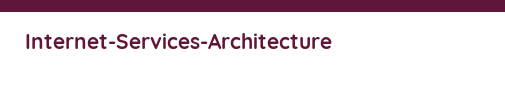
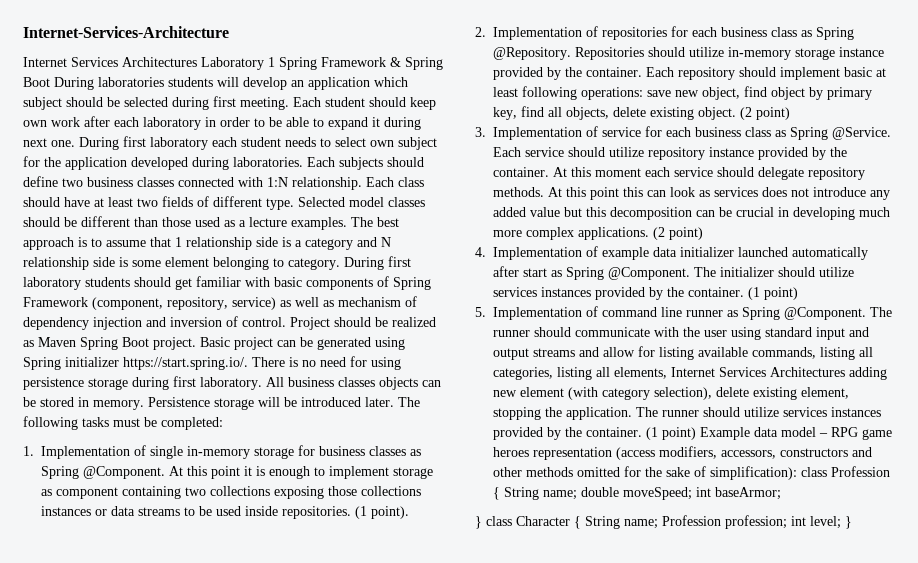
+ Internet Services Architectures Laboratory 1 Spring Framework & Spring Boot During laboratories students will develop an application which subject should be selected during first meeting. Each student should keep own work after each laboratory in order to be able to expand it during next one. During first laboratory each student needs to select own subject for the application developed during laboratories. Each subjects should define two business classes connected with 1:N relationship. Each class should have at least two fields of different type. Selected model classes should be different than those used as a lecture examples. The best approach is to assume that 1 relationship side is a category and N relationship side is some element belonging to category. During first laboratory students should get familiar with basic components of Spring Framework (component, repository, service) as well as mechanism of dependency injection and inversion of control. Project should be realized as Maven Spring Boot project. Basic project can be generated using Spring initializer https://start.spring.io/. There is no need for using persistence storage during first laboratory. All business classes objects can be stored in memory. Persistence storage will be introduced later. The following tasks must be completed:
+ 1. Implementation of single in-memory storage for business classes as Spring @Component. At this point it is enough to implement storage as component containing two collections exposing those collections instances or data streams to be used inside repositories. (1 point).
+ 2. Implementation of repositories for each business class as Spring @Repository. Repositories should utilize in-memory storage instance provided by the container. Each repository should implement basic at least following operations: save new object, find object by primary key, find all objects, delete existing object. (2 point)
+ 3. Implementation of service for each business class as Spring @Service. Each service should utilize repository instance provided by the container. At this moment each service should delegate repository methods. At this point this can look as services does not introduce any added value but this decomposition can be crucial in developing much more complex applications. (2 point)
+ 4. Implementation of example data initializer launched automatically after start as Spring @Component. The initializer should utilize services instances provided by the container. (1 point)
+ 5. Implementation of command line runner as Spring @Component. The runner should communicate with the user using standard input and output streams and allow for listing available commands, listing all categories, listing all elements, Internet Services Architectures adding new element (with category selection), delete existing element, stopping the application. The runner should utilize services instances provided by the container. (1 point) Example data model – RPG game heroes representation (access modifiers, accessors, constructors and other methods omitted for the sake of simplification): class Profession { String name; double moveSpeed; int baseArmor;
+ } class Character { String name; Profession profession; int level; }

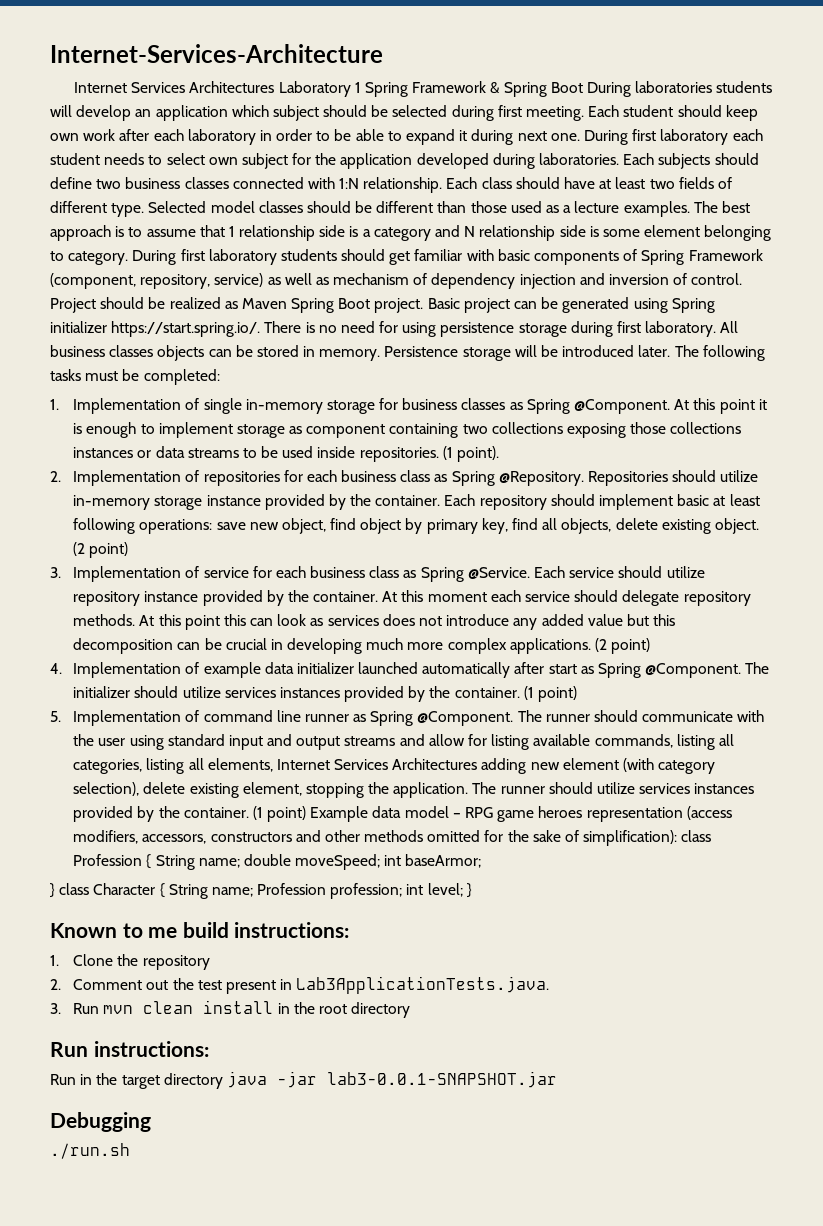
+ Known to me build instructions:
+ 1. Clone the repository
+ 2. Comment out the test present in Lab3ApplicationTests.java.
+ 3. Run mvn clean install in the root directory
+ Run instructions:
+ Run in the target directory java -jar lab3-0.0.1-SNAPSHOT.jar
+ Debugging
+ ./run.sh

